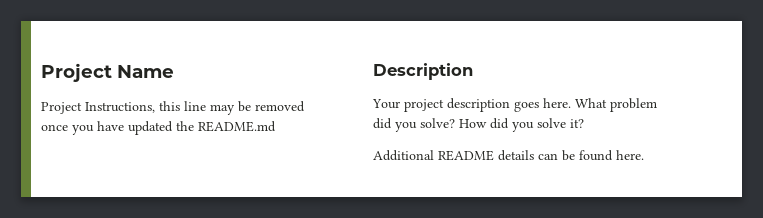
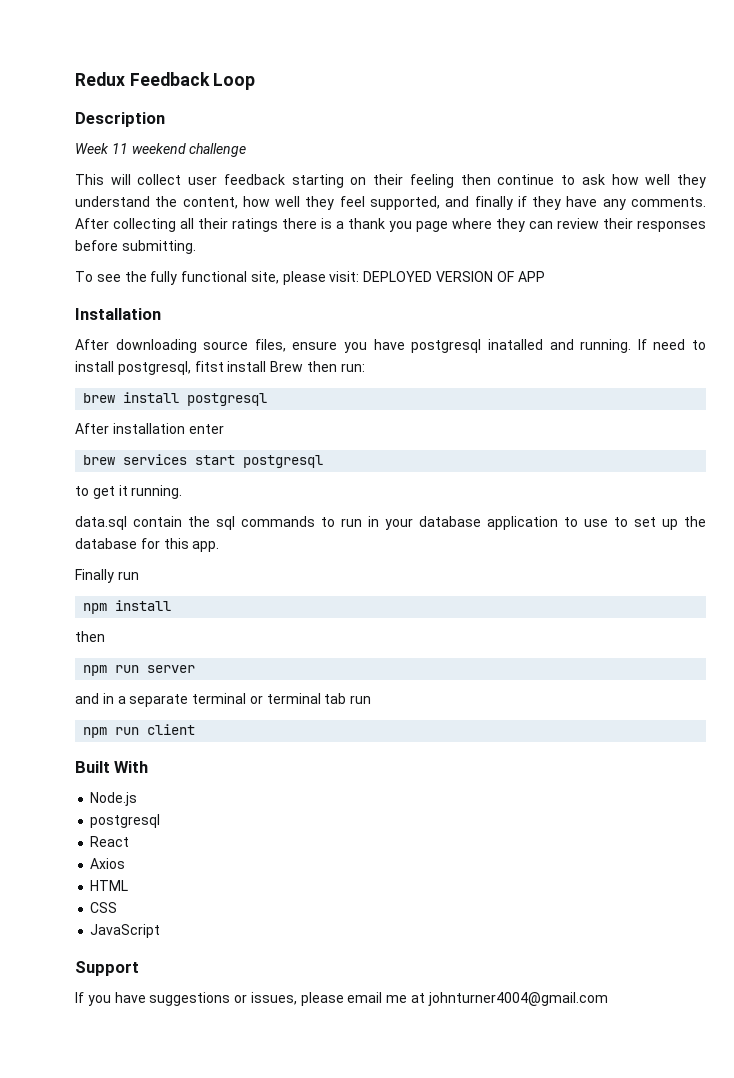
- Project Name
- Project Instructions, this line may be removed once you have updated the README.md
+ Redux Feedback Loop
  Description
- Your project description goes here. What problem did you solve? How did you solve it?
- Additional README details can be found here.
+ Week 11 weekend challenge
+ This will collect user feedback starting on their feeling then continue to ask how well they understand the content, how well they feel supported, and finally if they have any comments. After collecting all their ratings there is a thank you page where they can review their responses before submitting.
+ To see the fully functional site, please visit: DEPLOYED VERSION OF APP
+ Installation
+ After downloading source files, ensure you have postgresql inatalled and running. If need to install postgresql, fitst install Brew then run:
+ brew install postgresql
+ After installation enter
+ brew services start postgresql
+ to get it running.
+ data.sql contain the sql commands to run in your database application to use to set up the database for this app.
+ Finally run
+ npm install
+ then
+ npm run server
+ and in a separate terminal or terminal tab run
+ npm run client
+ Built With
+ Node.js
+ postgresql
+ React
+ Axios
+ HTML
+ CSS
+ JavaScript
+ Support
+ If you have suggestions or issues, please email me at johnturner4004@gmail.com

